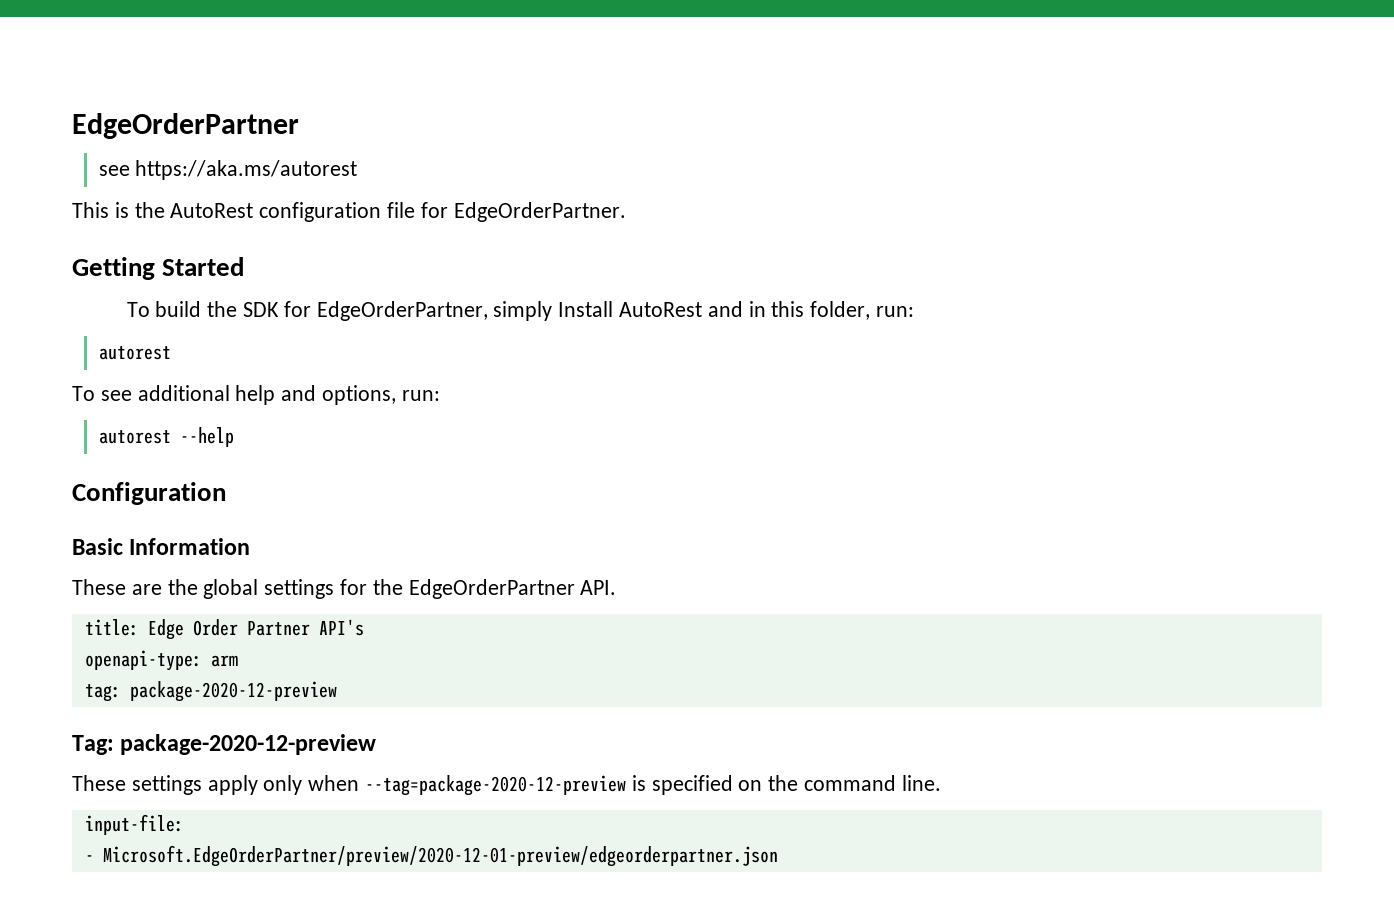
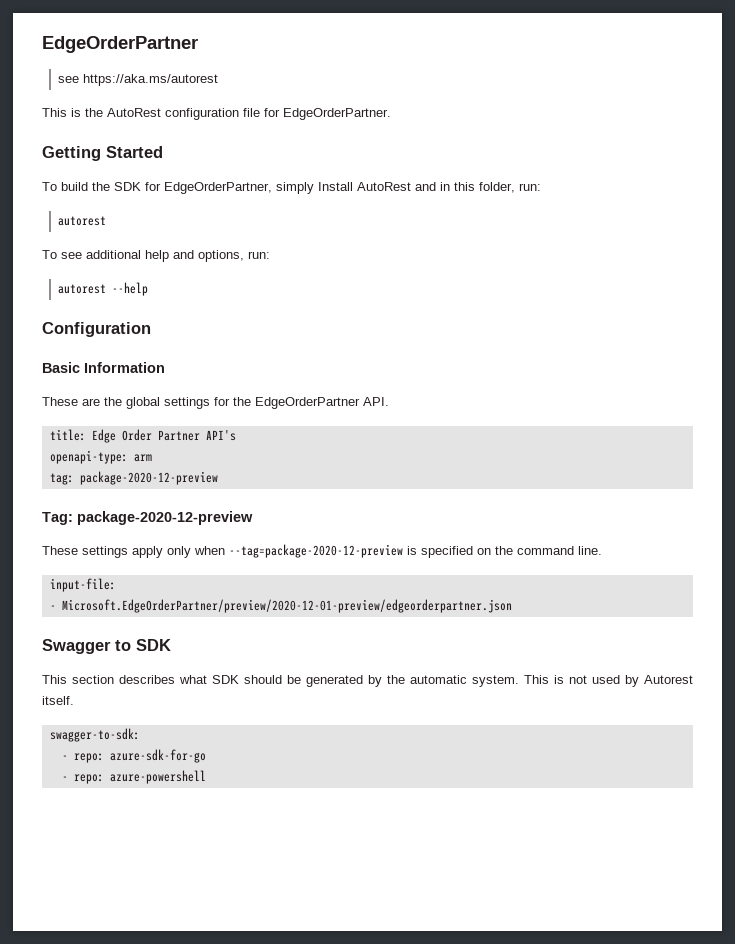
+ Swagger to SDK
+ This section describes what SDK should be generated by the automatic system. This is not used by Autorest itself.
+ swagger-to-sdk:
+ - repo: azure-sdk-for-go
+ - repo: azure-powershell

